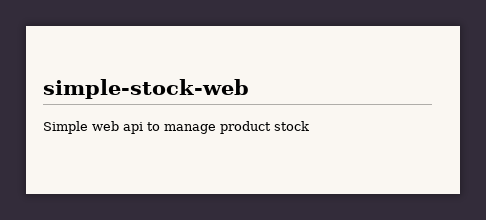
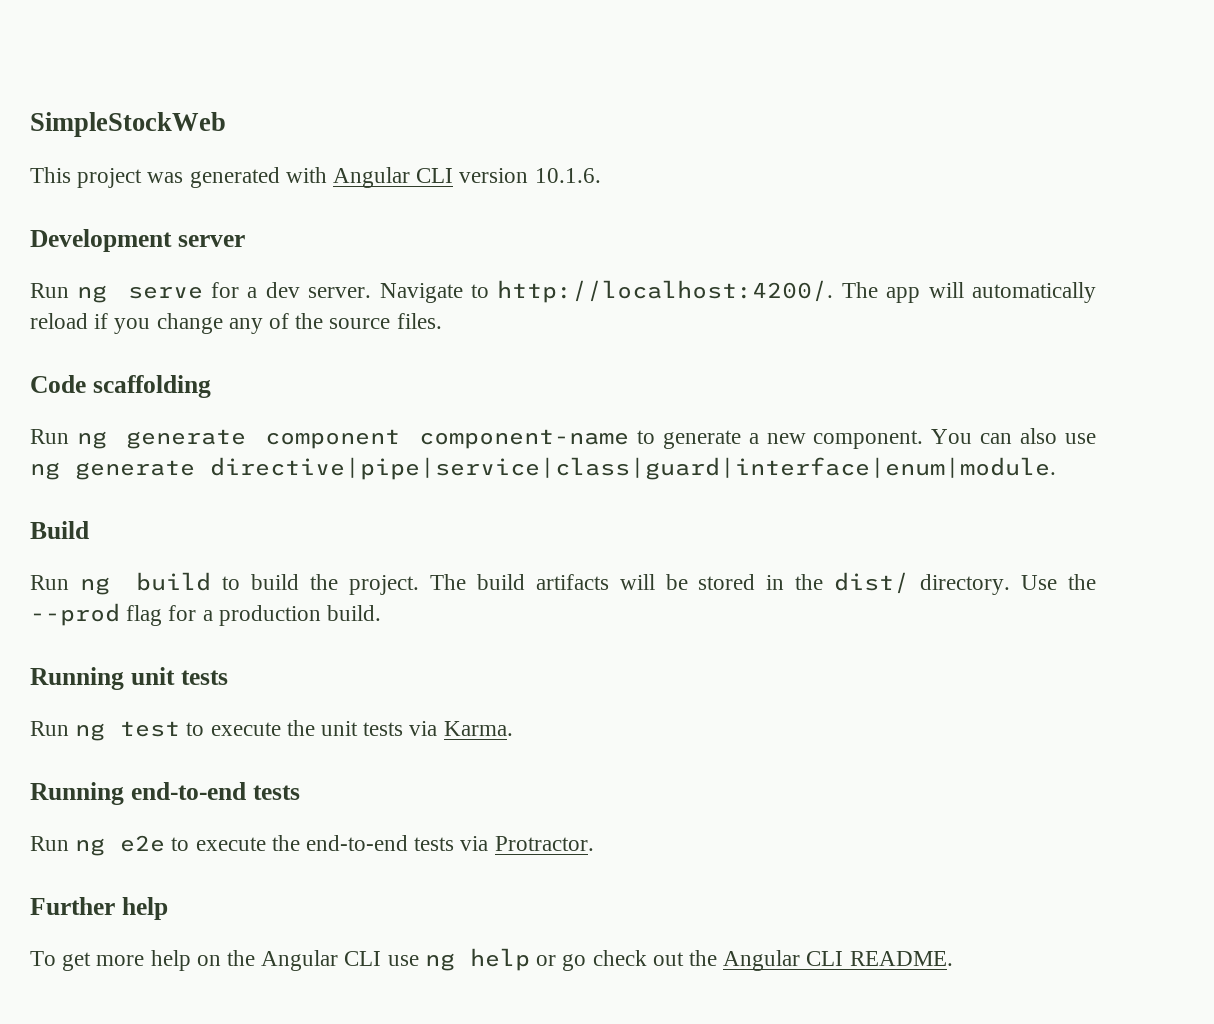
- simple-stock-web
- Simple web api to manage product stock
+ SimpleStockWeb
+ This project was generated with Angular CLI version 10.1.6.
+ Development server
+ Run ng serve for a dev server. Navigate to http://localhost:4200/. The app will automatically reload if you change any of the source files.
+ Code scaffolding
+ Run ng generate component component-name to generate a new component. You can also use ng generate directive|pipe|service|class|guard|interface|enum|module.
+ Build
+ Run ng build to build the project. The build artifacts will be stored in the dist/ directory. Use the --prod flag for a production build.
+ Running unit tests
+ Run ng test to execute the unit tests via Karma.
+ Running end-to-end tests
+ Run ng e2e to execute the end-to-end tests via Protractor.
+ Further help
+ To get more help on the Angular CLI use ng help or go check out the Angular CLI README.

